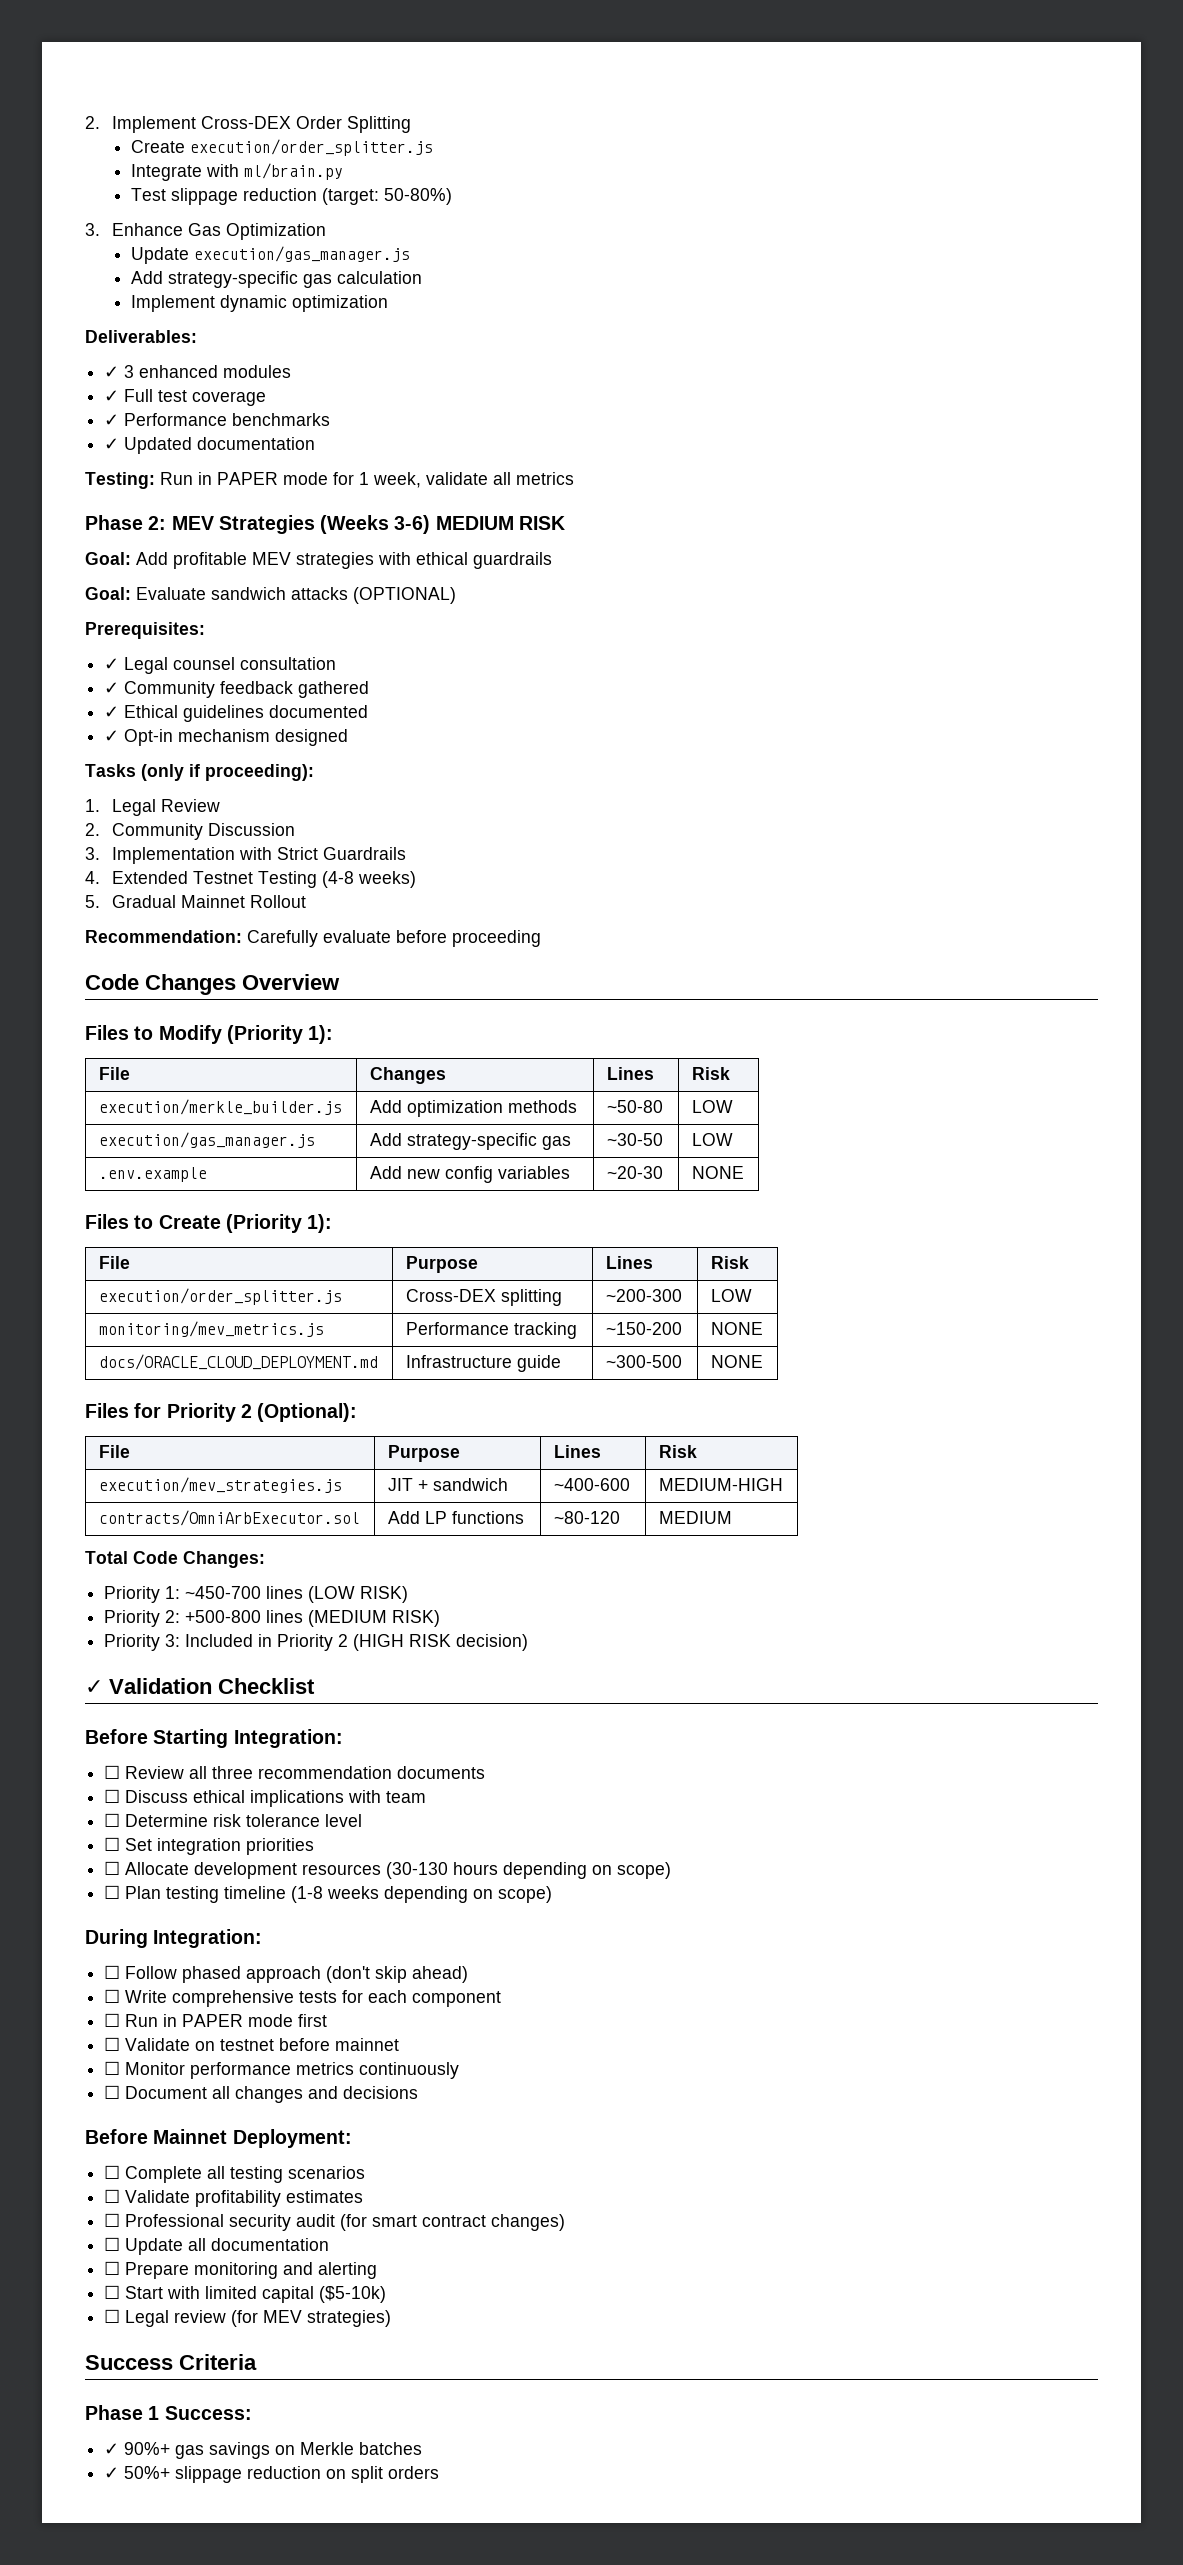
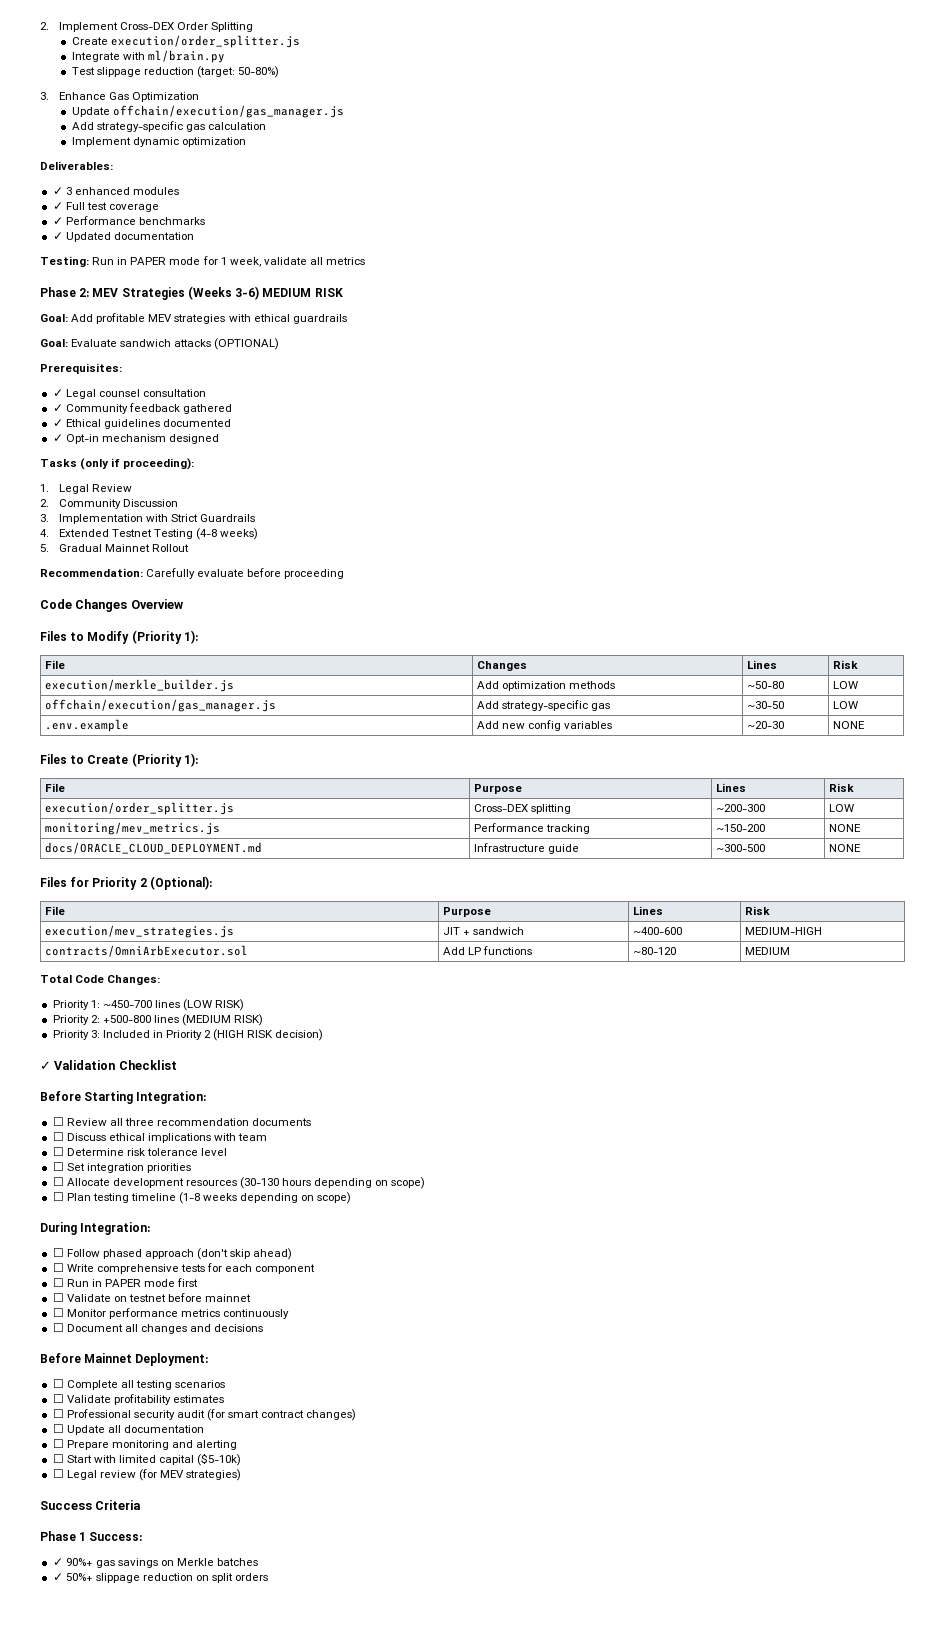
- Update execution/gas_manager.js
+ Update offchain/execution/gas_manager.js
- execution/gas_manager.js | Add strategy-specific gas | ~30-50 | LOW
+ offchain/execution/gas_manager.js | Add strategy-specific gas | ~30-50 | LOW

